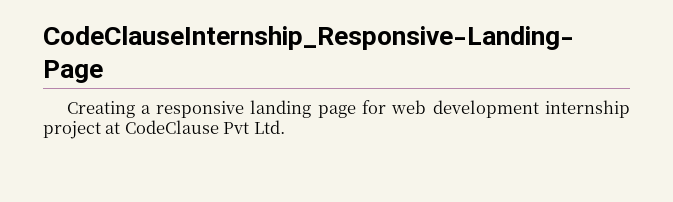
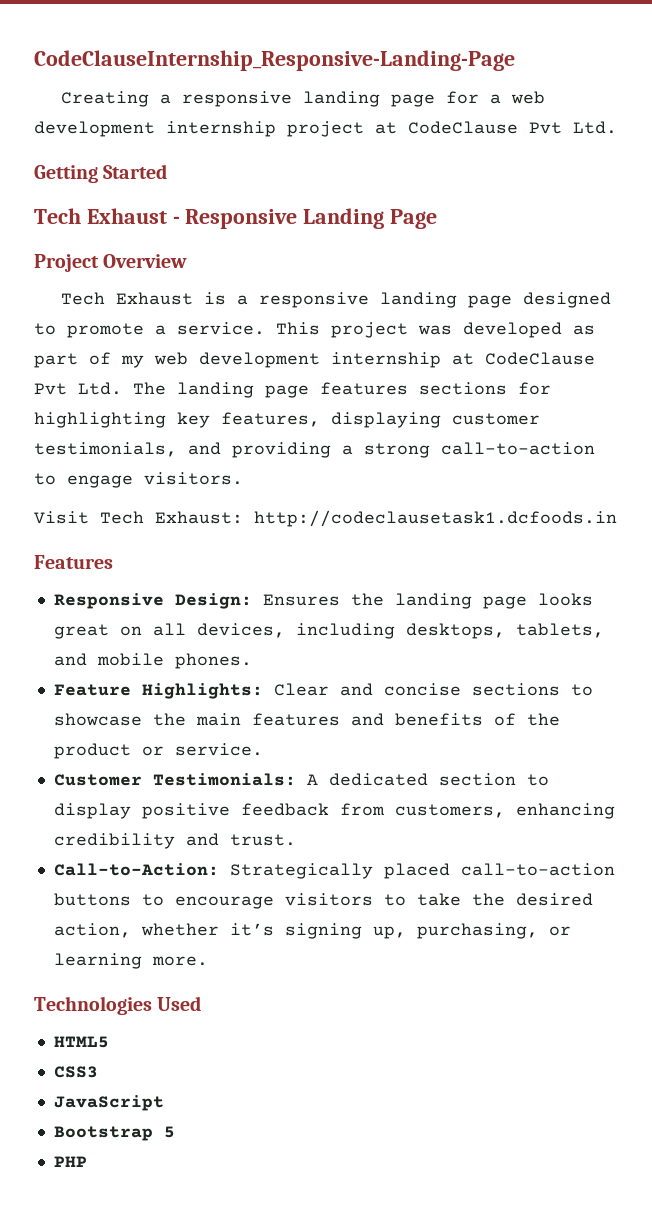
- Creating a responsive landing page for web development internship project at CodeClause Pvt Ltd.
+ Creating a responsive landing page for a web development internship project at CodeClause Pvt Ltd.
+ Getting Started
+ Tech Exhaust - Responsive Landing Page
+ Project Overview
+ Tech Exhaust is a responsive landing page designed to promote a service. This project was developed as part of my web development internship at CodeClause Pvt Ltd. The landing page features sections for highlighting key features, displaying customer testimonials, and providing a strong call-to-action to engage visitors.
+ Visit Tech Exhaust: http://codeclausetask1.dcfoods.in
+ Features
+ Responsive Design: Ensures the landing page looks great on all devices, including desktops, tablets, and mobile phones.
+ Feature Highlights: Clear and concise sections to showcase the main features and benefits of the product or service.
+ Customer Testimonials: A dedicated section to display positive feedback from customers, enhancing credibility and trust.
+ Call-to-Action: Strategically placed call-to-action buttons to encourage visitors to take the desired action, whether it’s signing up, purchasing, or learning more.
+ Technologies Used
+ HTML5
+ CSS3
+ JavaScript
+ Bootstrap 5
+ PHP

